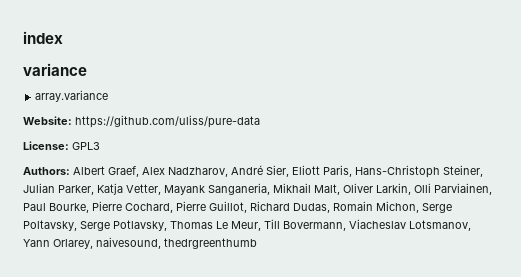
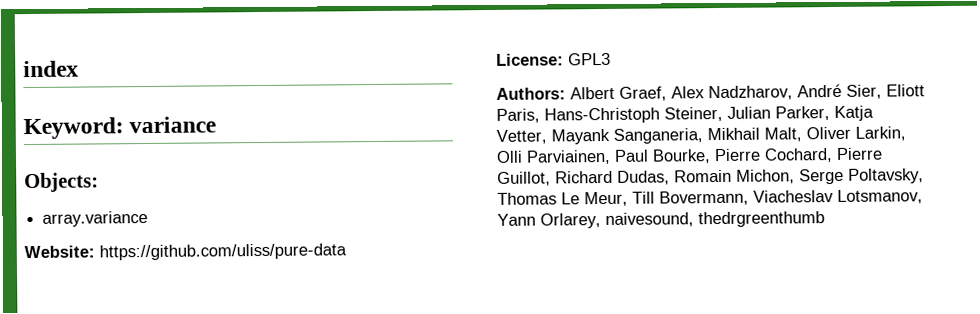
- variance
+ Keyword: variance
+ Objects:
- Authors: Albert Graef, Alex Nadzharov, André Sier, Eliott Paris, Hans-Christoph Steiner, Julian Parker, Katja Vetter, Mayank Sanganeria, Mikhail Malt, Oliver Larkin, Olli Parviainen, Paul Bourke, Pierre Cochard, Pierre Guillot, Richard Dudas, Romain Michon, Serge Poltavsky, Serge Potlavsky, Thomas Le Meur, Till Bovermann, Viacheslav Lotsmanov, Yann Orlarey, naivesound, thedrgreenthumb
+ Authors: Albert Graef, Alex Nadzharov, André Sier, Eliott Paris, Hans-Christoph Steiner, Julian Parker, Katja Vetter, Mayank Sanganeria, Mikhail Malt, Oliver Larkin, Olli Parviainen, Paul Bourke, Pierre Cochard, Pierre Guillot, Richard Dudas, Romain Michon, Serge Poltavsky, Thomas Le Meur, Till Bovermann, Viacheslav Lotsmanov, Yann Orlarey, naivesound, thedrgreenthumb

